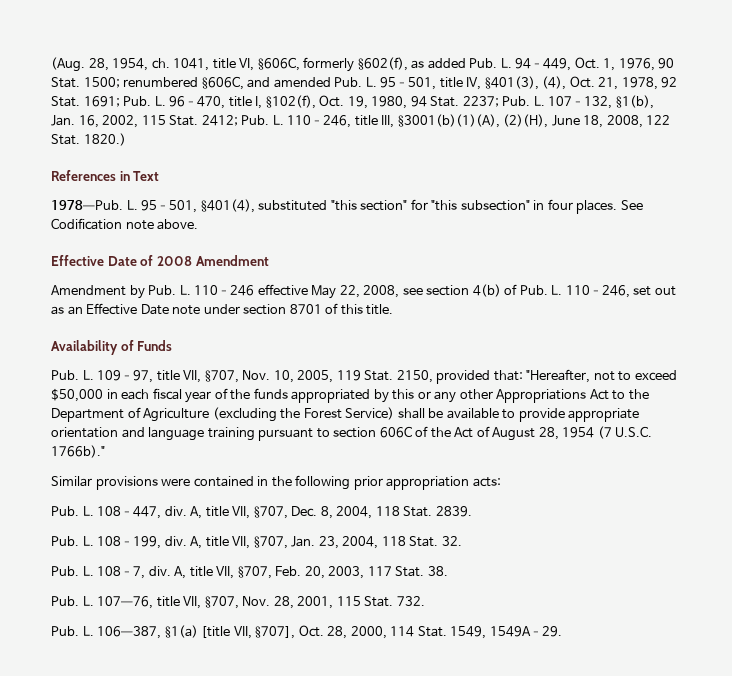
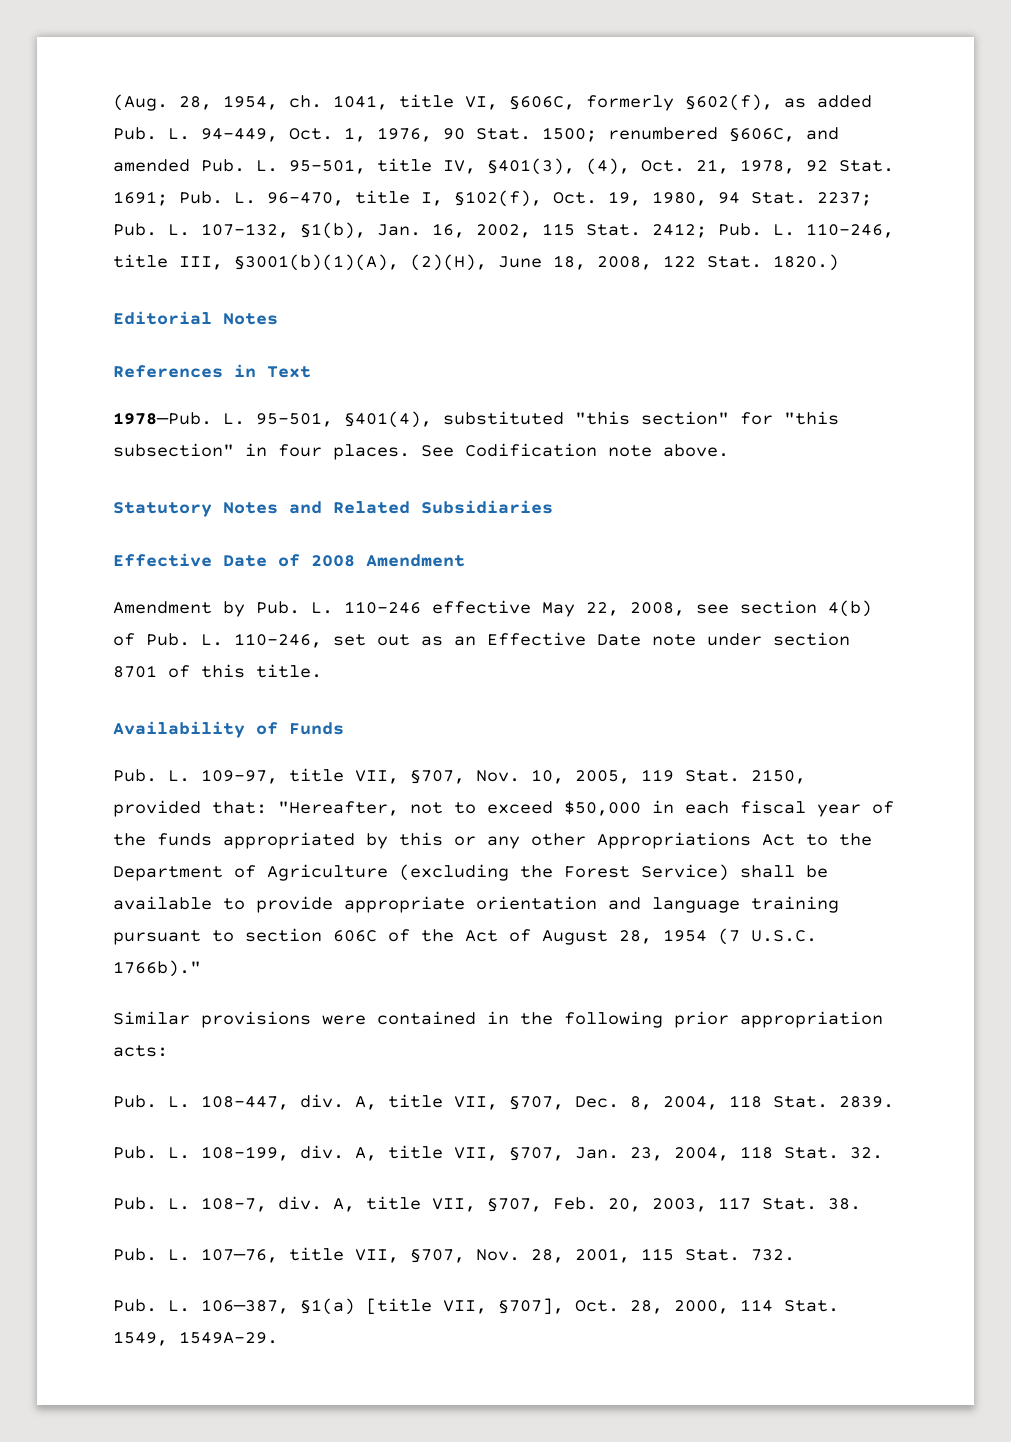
+ Editorial Notes
+ Statutory Notes and Related Subsidiaries

